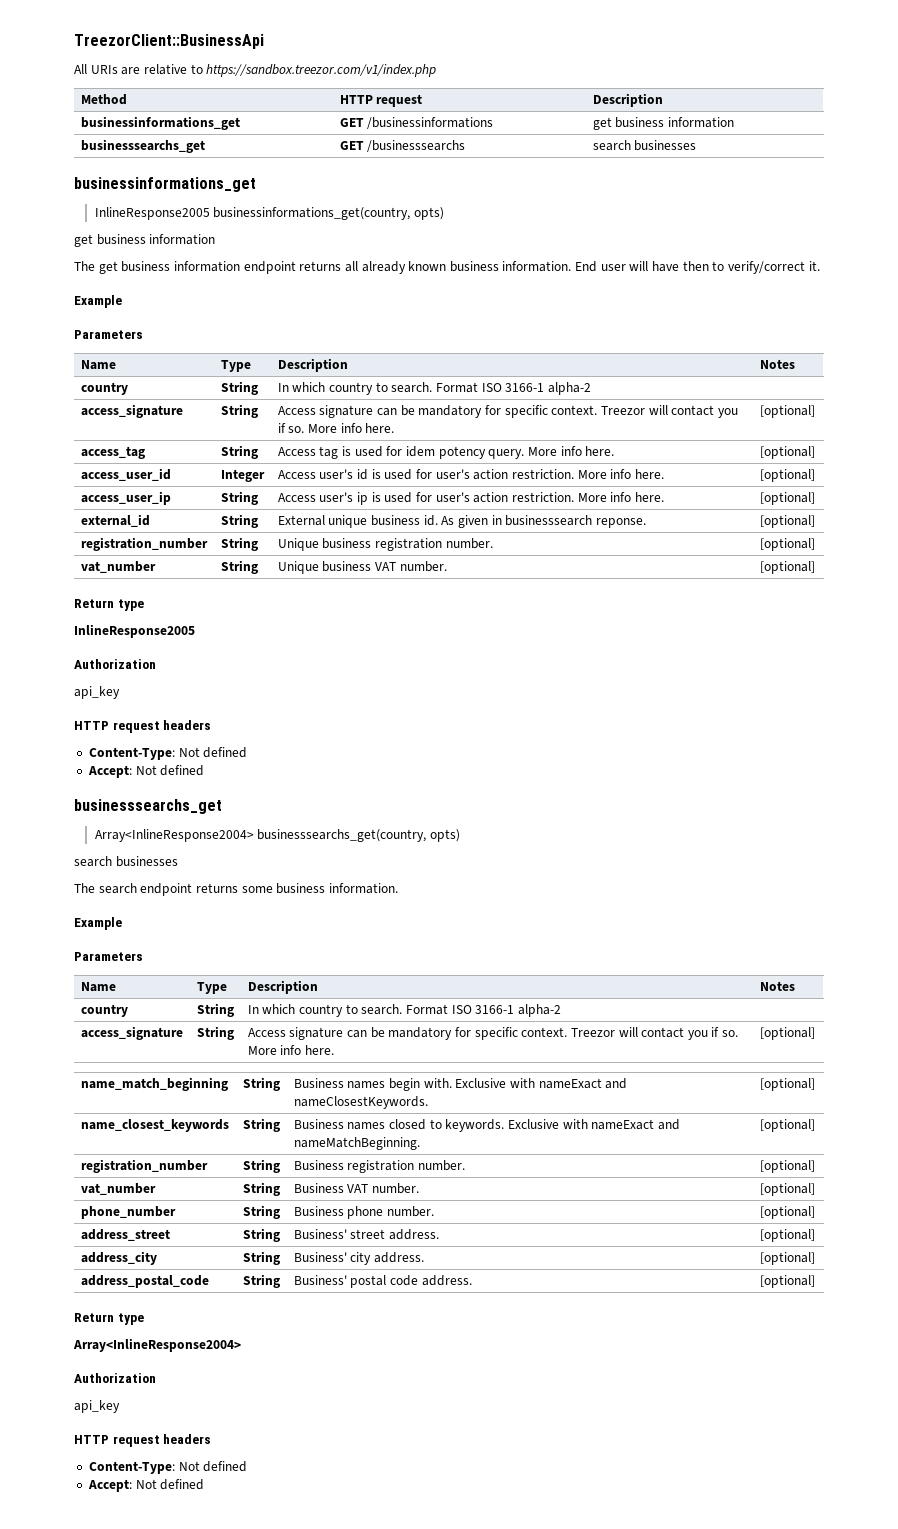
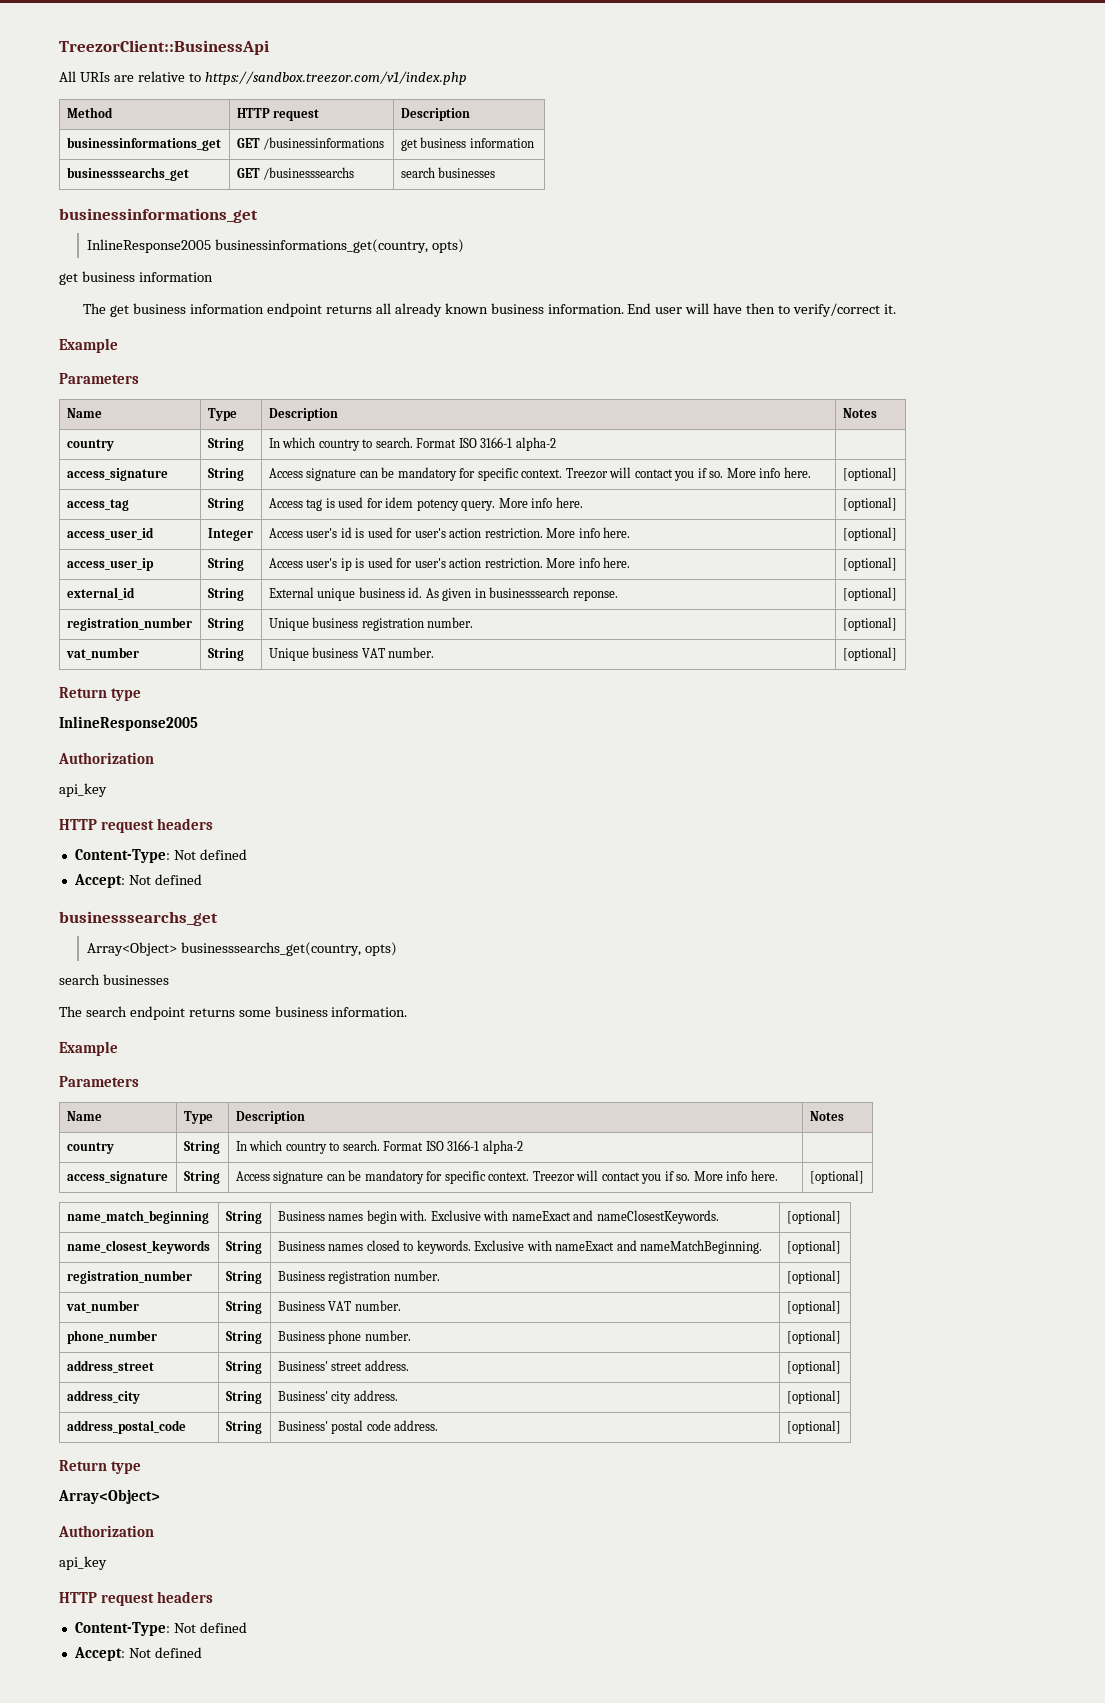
- Array<InlineResponse2004> businesssearchs_get(country, opts)
+ Array<Object> businesssearchs_get(country, opts)
  address_postal_code | String | Business' postal code address. | [optional]
  Return type
- Array<InlineResponse2004>
+ Array<Object>

